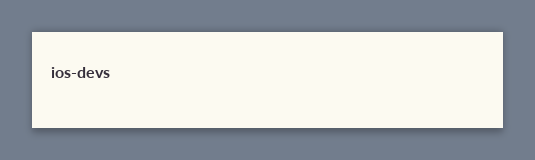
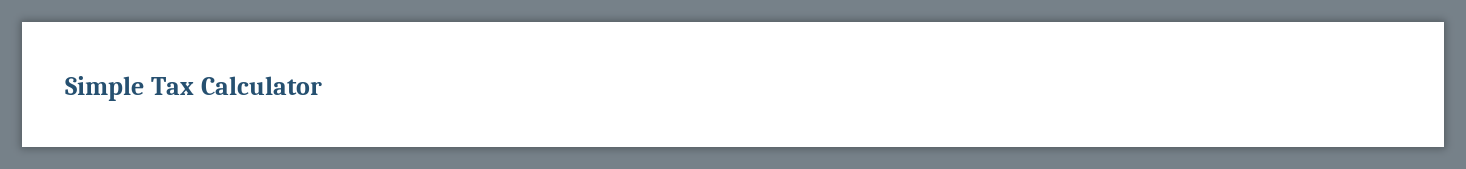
- ios-devs
+ Simple Tax Calculator

